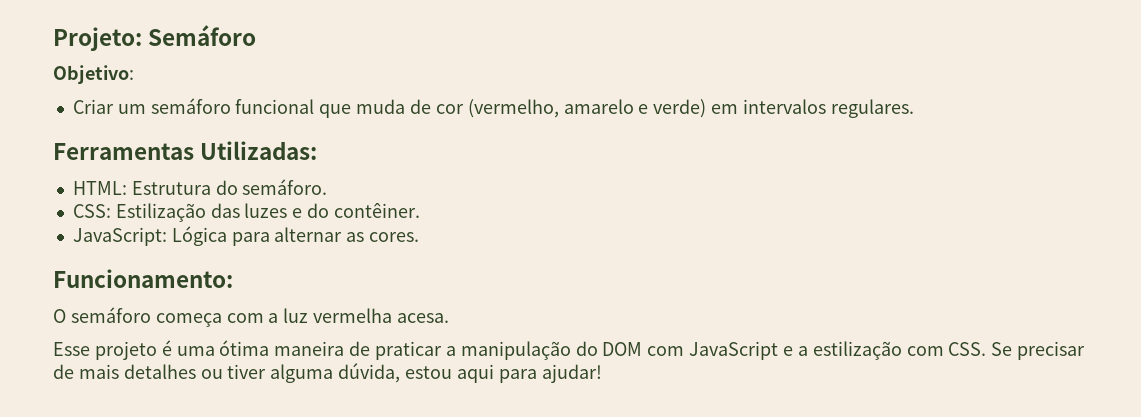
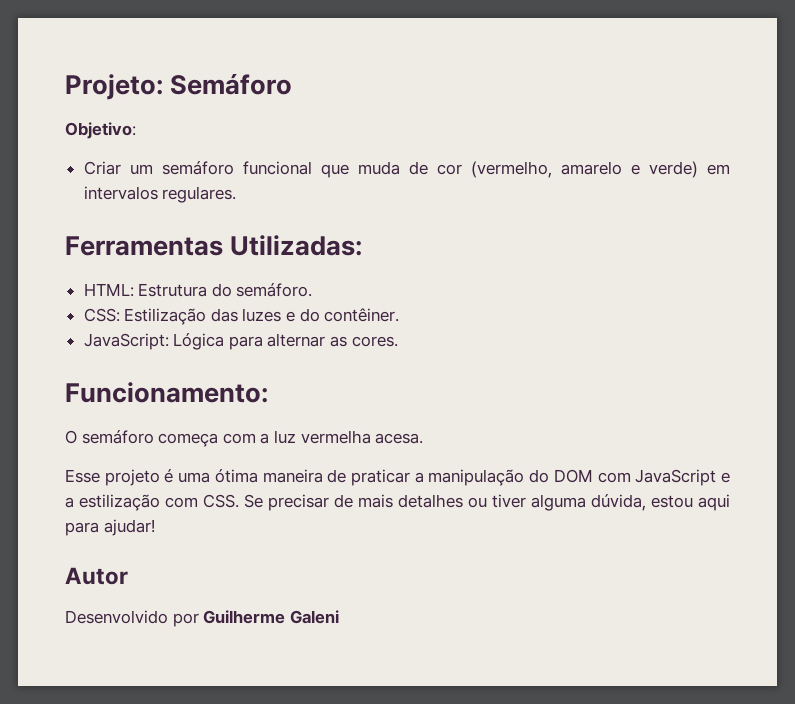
+ Autor
+ Desenvolvido por Guilherme Galeni

